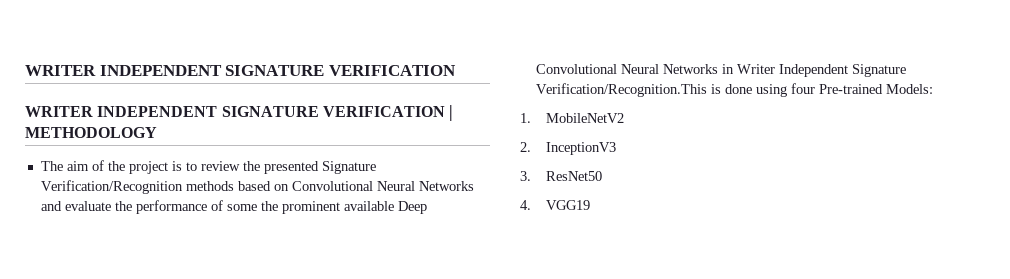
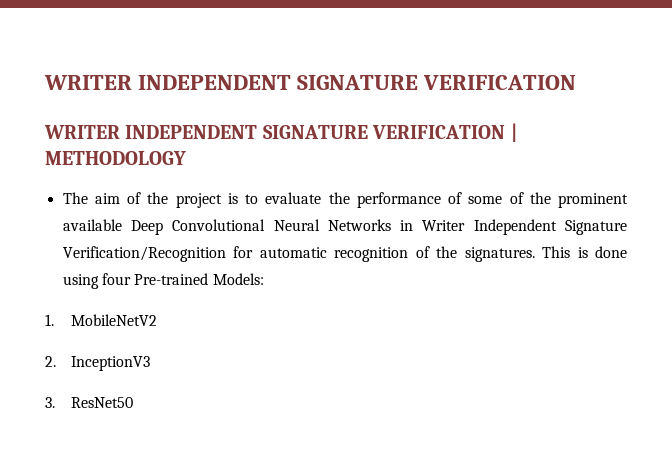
- The aim of the project is to review the presented Signature Verification/Recognition methods based on Convolutional Neural Networks and evaluate the performance of some the prominent available Deep Convolutional Neural Networks in Writer Independent Signature Verification/Recognition.This is done using four Pre-trained Models:
+ The aim of the project is to evaluate the performance of some of the prominent available Deep Convolutional Neural Networks in Writer Independent Signature Verification/Recognition for automatic recognition of the signatures. This is done using four Pre-trained Models:
- 4. VGG19

